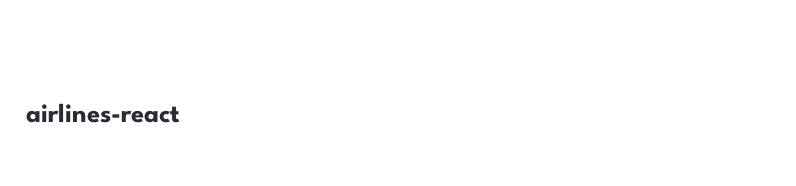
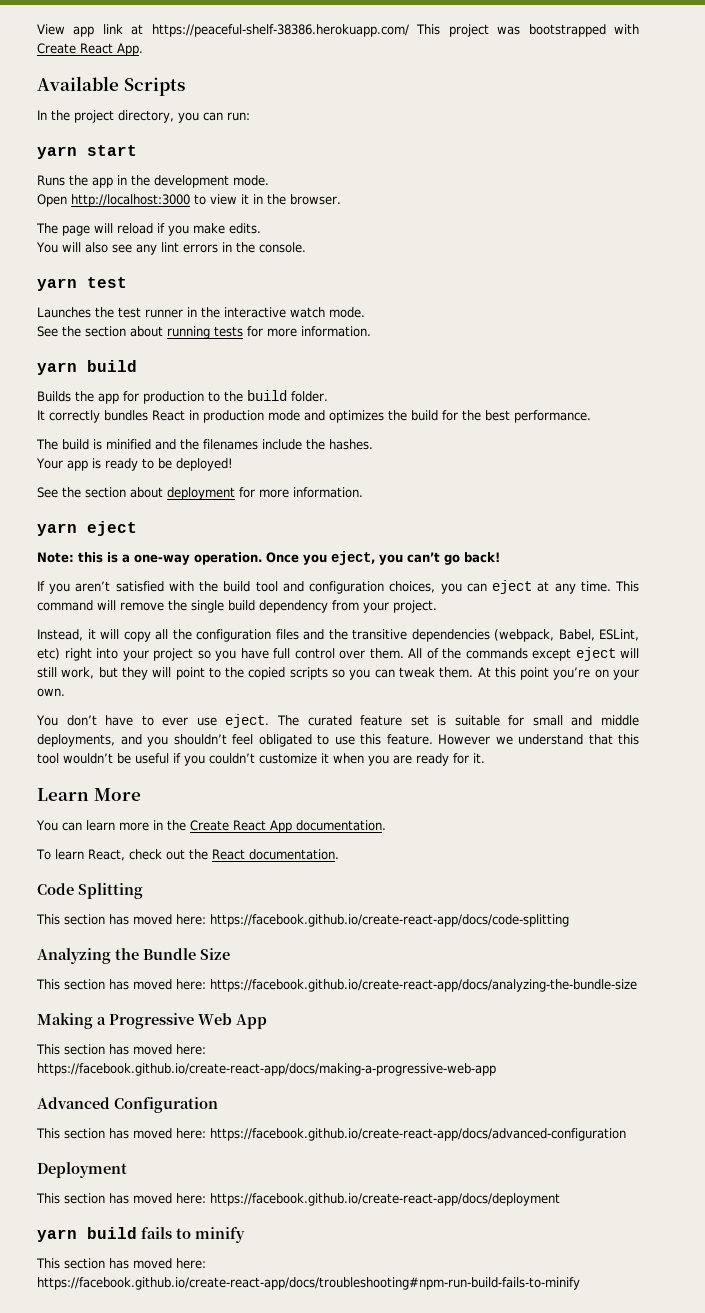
- airlines-react
+ View app link at https://peaceful-shelf-38386.herokuapp.com/ This project was bootstrapped with Create React App.
+ Available Scripts
+ In the project directory, you can run:
+ yarn start
+ Runs the app in the development mode.
+ Open http://localhost:3000 to view it in the browser.
+ The page will reload if you make edits.
+ You will also see any lint errors in the console.
+ yarn test
+ Launches the test runner in the interactive watch mode.
+ See the section about running tests for more information.
+ yarn build
+ Builds the app for production to the build folder.
+ It correctly bundles React in production mode and optimizes the build for the best performance.
+ The build is minified and the filenames include the hashes.
+ Your app is ready to be deployed!
+ See the section about deployment for more information.
+ yarn eject
+ Note: this is a one-way operation. Once you eject, you can’t go back!
+ If you aren’t satisfied with the build tool and configuration choices, you can eject at any time. This command will remove the single build dependency from your project.
+ Instead, it will copy all the configuration files and the transitive dependencies (webpack, Babel, ESLint, etc) right into your project so you have full control over them. All of the commands except eject will still work, but they will point to the copied scripts so you can tweak them. At this point you’re on your own.
+ You don’t have to ever use eject. The curated feature set is suitable for small and middle deployments, and you shouldn’t feel obligated to use this feature. However we understand that this tool wouldn’t be useful if you couldn’t customize it when you are ready for it.
+ Learn More
+ You can learn more in the Create React App documentation.
+ To learn React, check out the React documentation.
+ Code Splitting
+ This section has moved here: https://facebook.github.io/create-react-app/docs/code-splitting
+ Analyzing the Bundle Size
+ This section has moved here: https://facebook.github.io/create-react-app/docs/analyzing-the-bundle-size
+ Making a Progressive Web App
+ This section has moved here: https://facebook.github.io/create-react-app/docs/making-a-progressive-web-app
+ Advanced Configuration
+ This section has moved here: https://facebook.github.io/create-react-app/docs/advanced-configuration
+ Deployment
+ This section has moved here: https://facebook.github.io/create-react-app/docs/deployment
+ yarn build fails to minify
+ This section has moved here: https://facebook.github.io/create-react-app/docs/troubleshooting#npm-run-build-fails-to-minify

